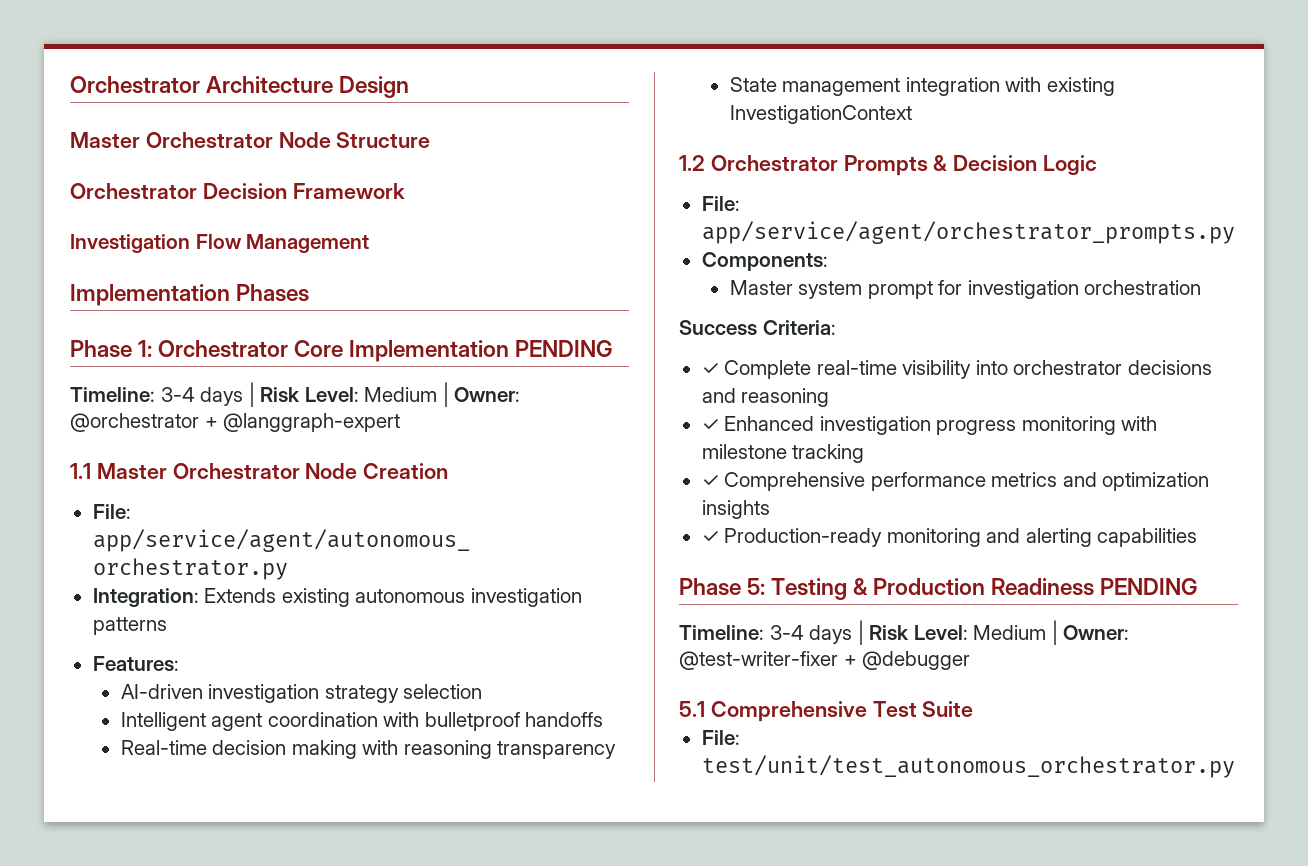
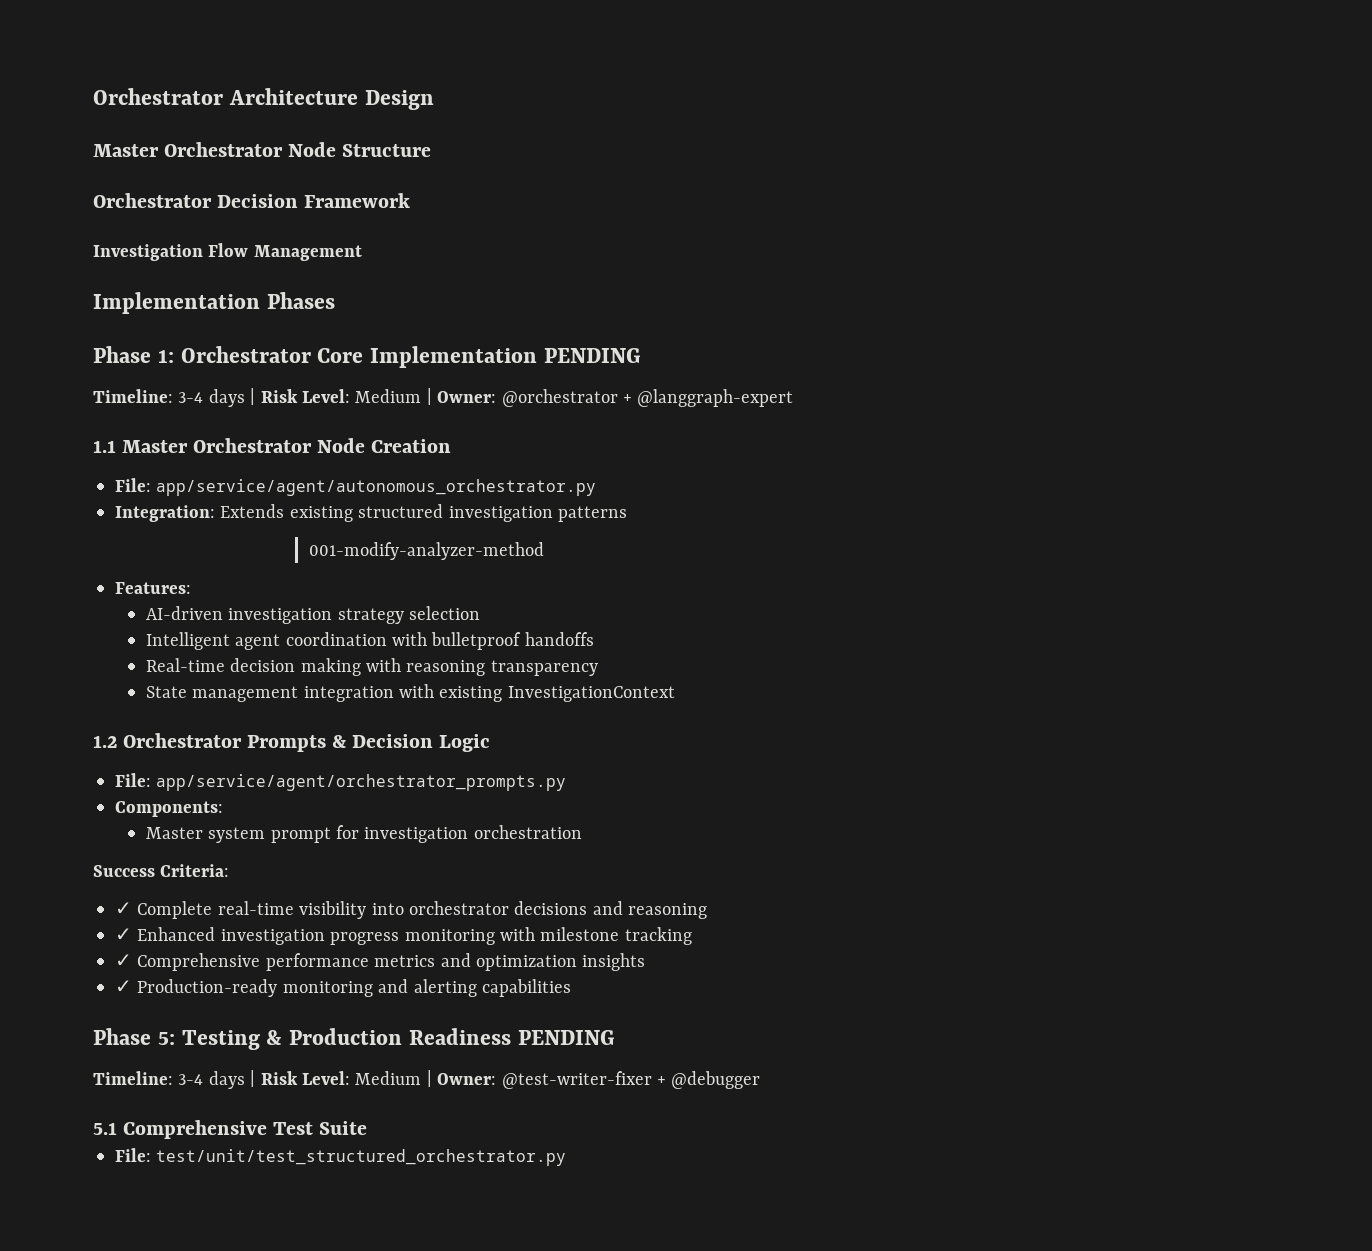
- Integration: Extends existing autonomous investigation patterns
+ Integration: Extends existing structured investigation patterns
+ 001-modify-analyzer-method
- File: test/unit/test_autonomous_orchestrator.py
+ File: test/unit/test_structured_orchestrator.py

